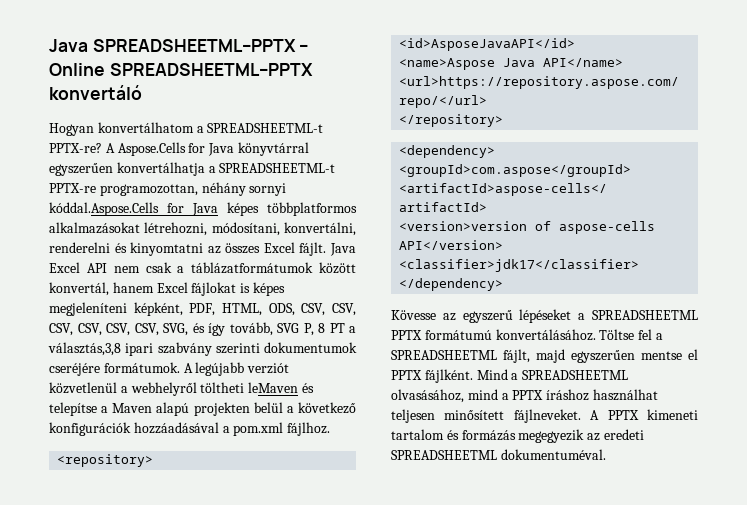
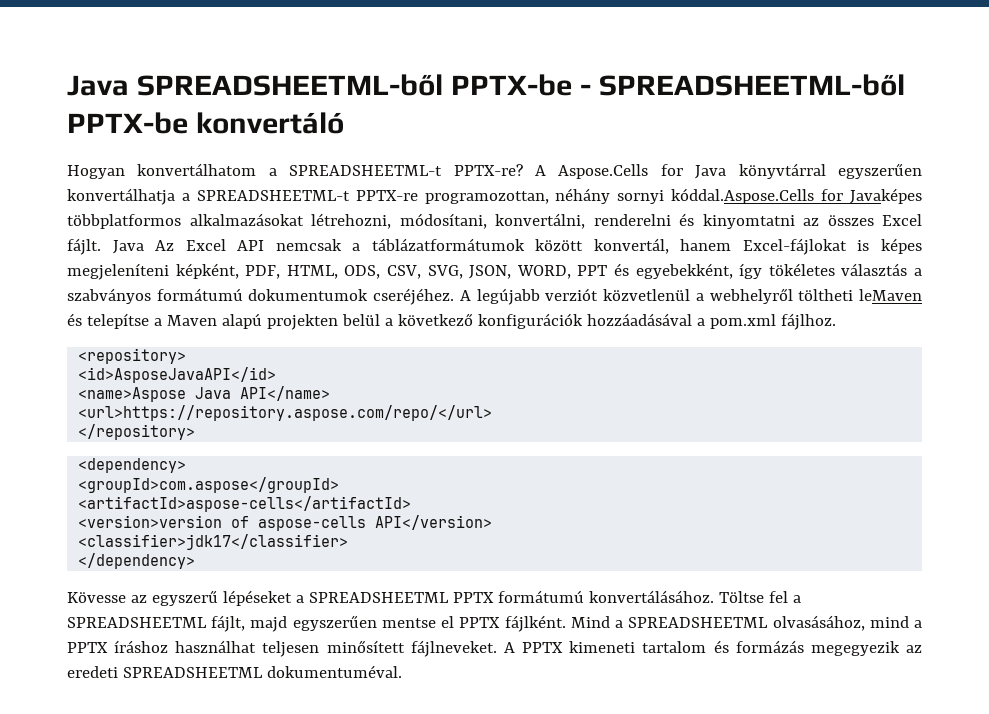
- Java SPREADSHEETML–PPTX – Online SPREADSHEETML–PPTX konvertáló
+ Java SPREADSHEETML-ből PPTX-be - SPREADSHEETML-ből PPTX-be konvertáló
- A Aspose.Cells for Java könyvtárral egyszerűen konvertálhatja a SPREADSHEETML-t PPTX-re programozottan, néhány sornyi kóddal.Aspose.Cells for Java képes többplatformos alkalmazásokat létrehozni, módosítani, konvertálni, renderelni és kinyomtatni az összes Excel fájlt.
+ A Aspose.Cells for Java könyvtárral egyszerűen konvertálhatja a SPREADSHEETML-t PPTX-re programozottan, néhány sornyi kóddal.Aspose.Cells for Javaképes többplatformos alkalmazásokat létrehozni, módosítani, konvertálni, renderelni és kinyomtatni az összes Excel fájlt.
- Java Excel API nem csak a táblázatformátumok között konvertál, hanem Excel fájlokat is képes megjeleníteni képként, PDF, HTML, ODS, CSV, CSV, CSV, CSV, CSV, CSV, SVG, és így tovább, SVG P, 8 PT a választás,3,8 ipari szabvány szerinti dokumentumok cseréjére formátumok.
+ Java Az Excel API nemcsak a táblázatformátumok között konvertál, hanem Excel-fájlokat is képes megjeleníteni képként, PDF, HTML, ODS, CSV, SVG, JSON, WORD, PPT és egyebekként, így tökéletes választás a szabványos formátumú dokumentumok cseréjéhez.

